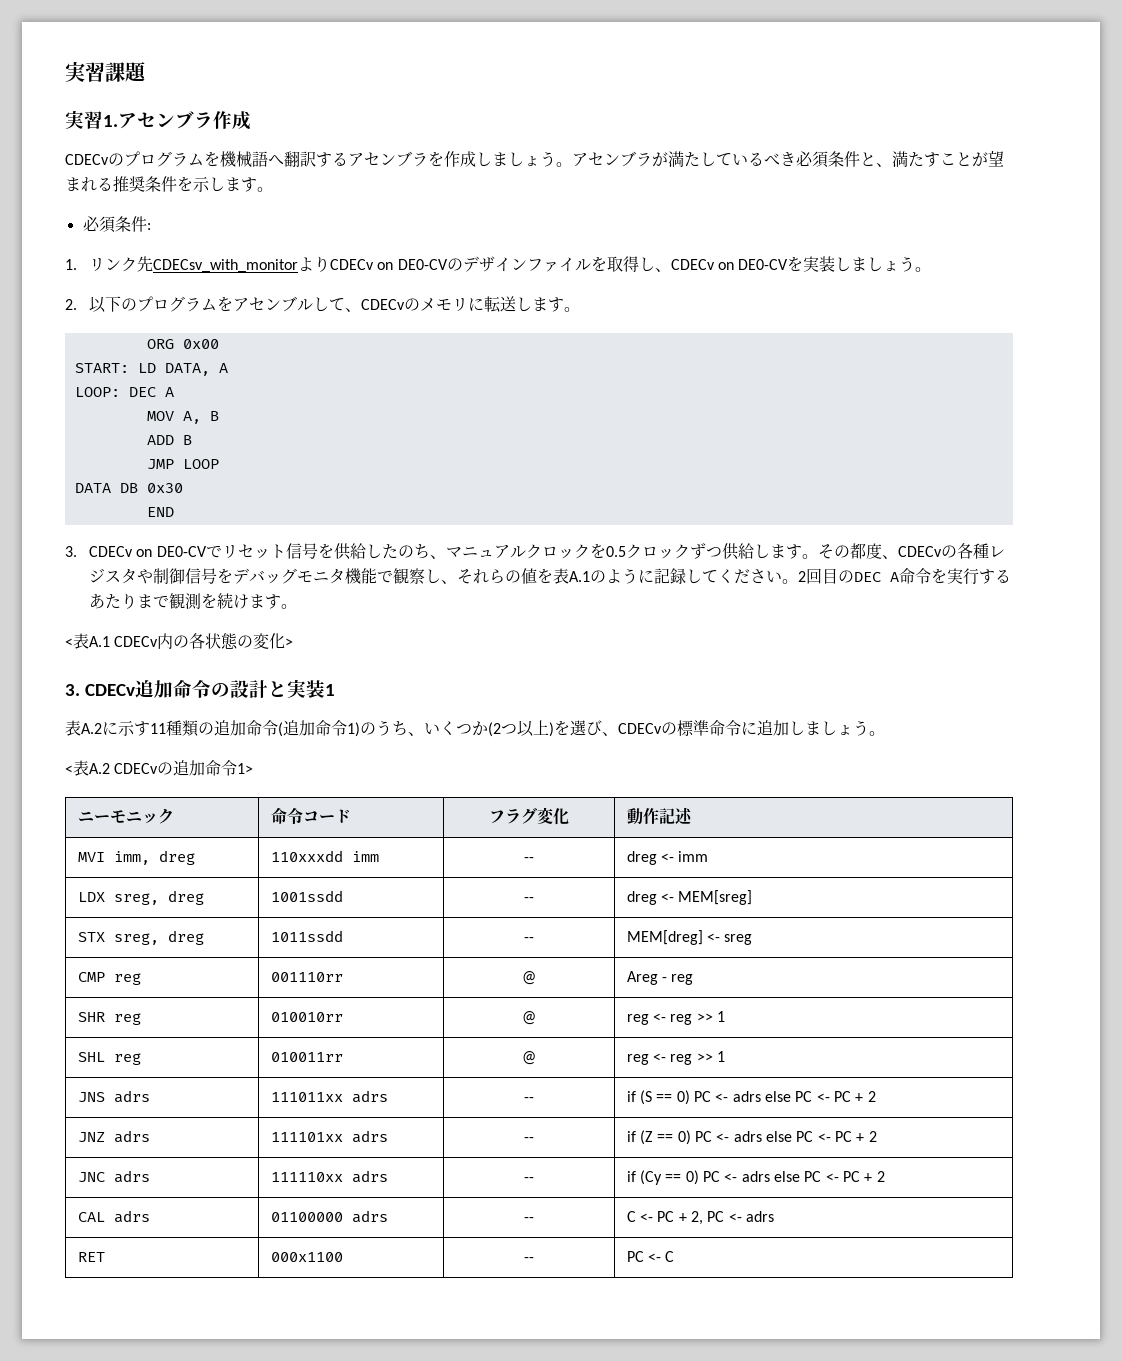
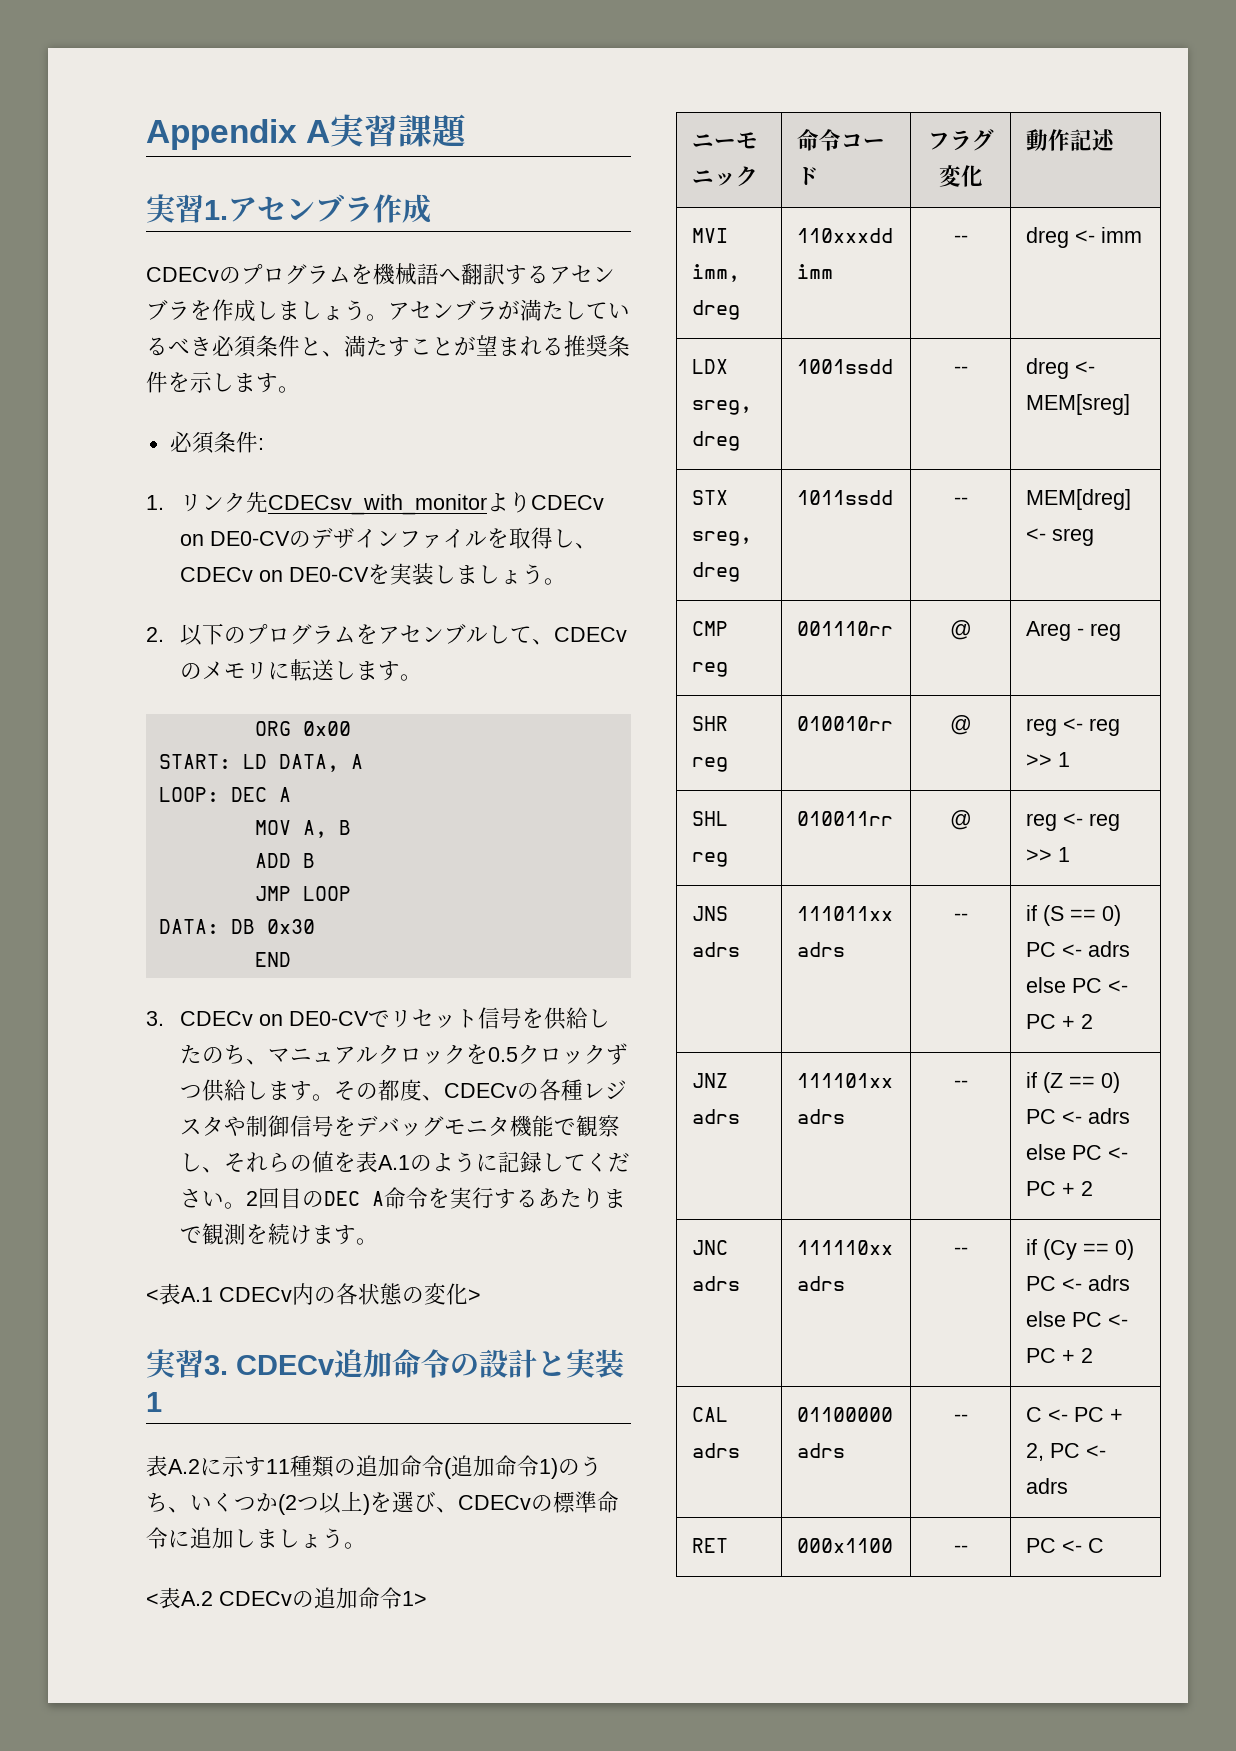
- 実習課題
+ Appendix A実習課題
- DATA DB 0x30
+ DATA: DB 0x30
- 3. CDECv追加命令の設計と実装1
+ 実習3. CDECv追加命令の設計と実装1

